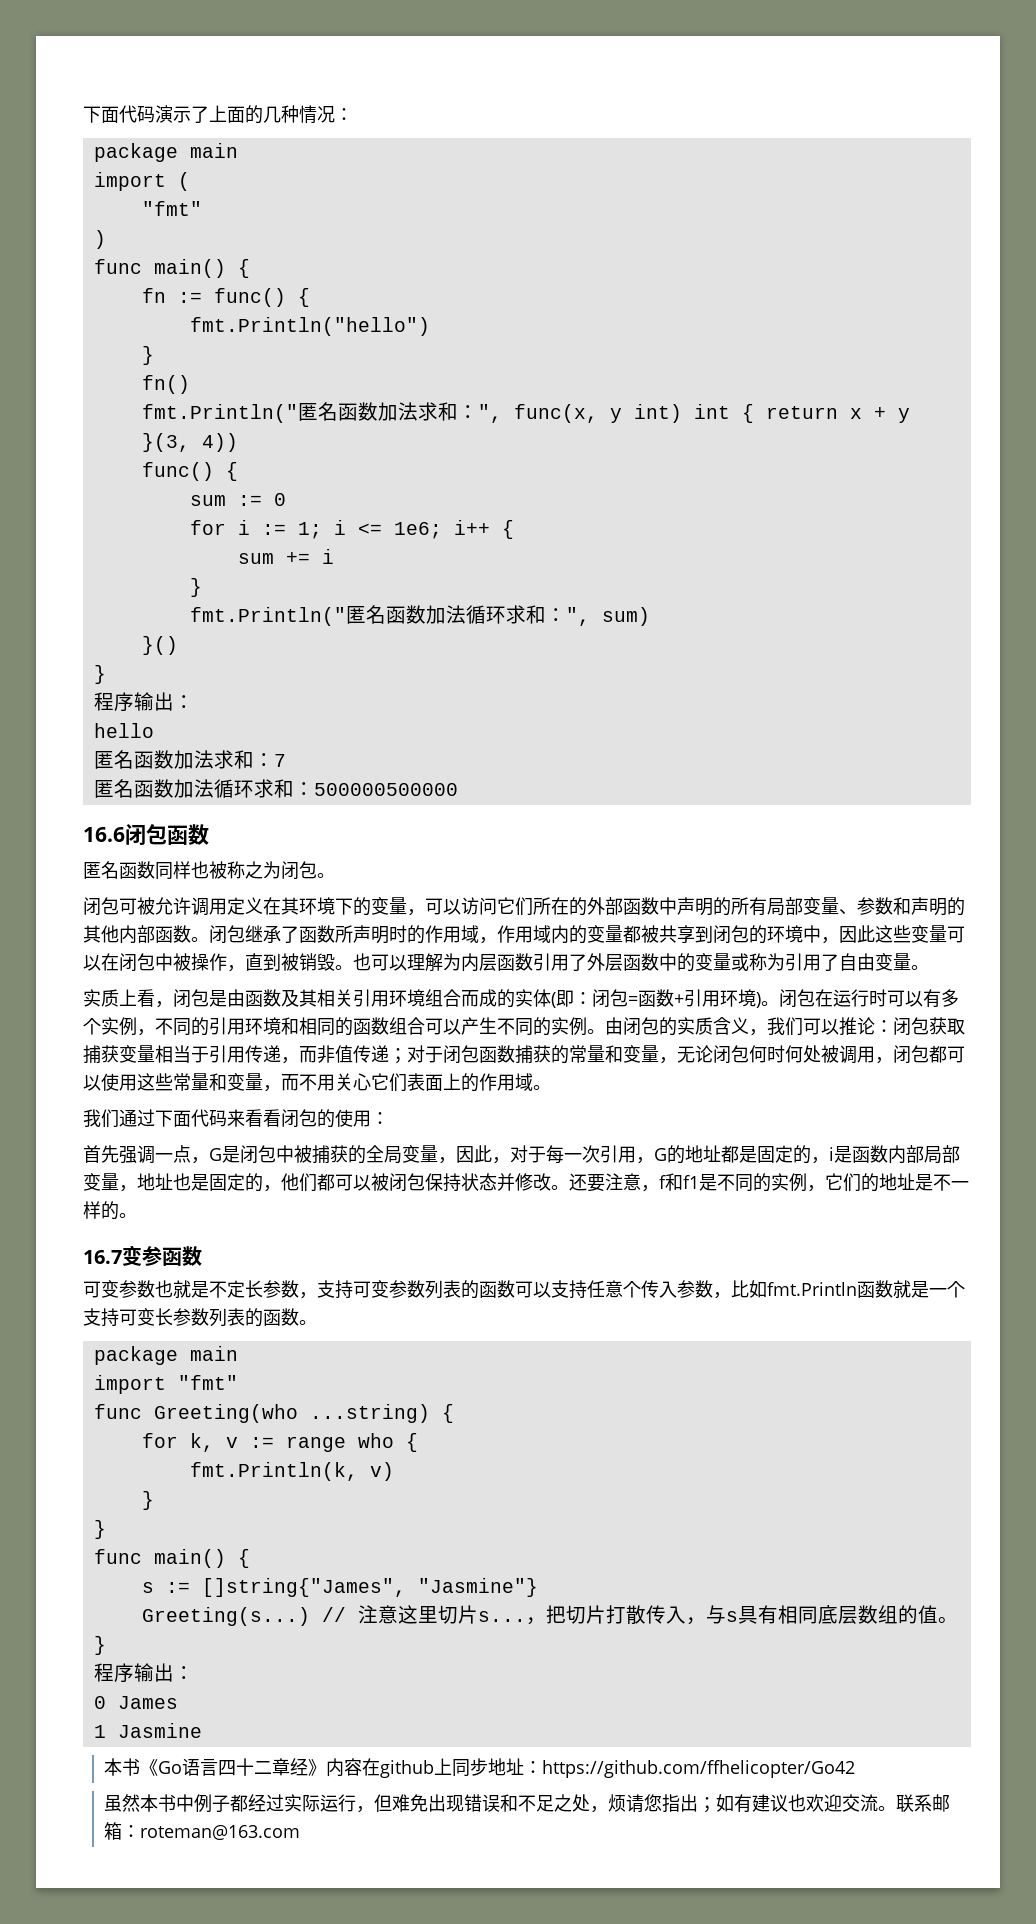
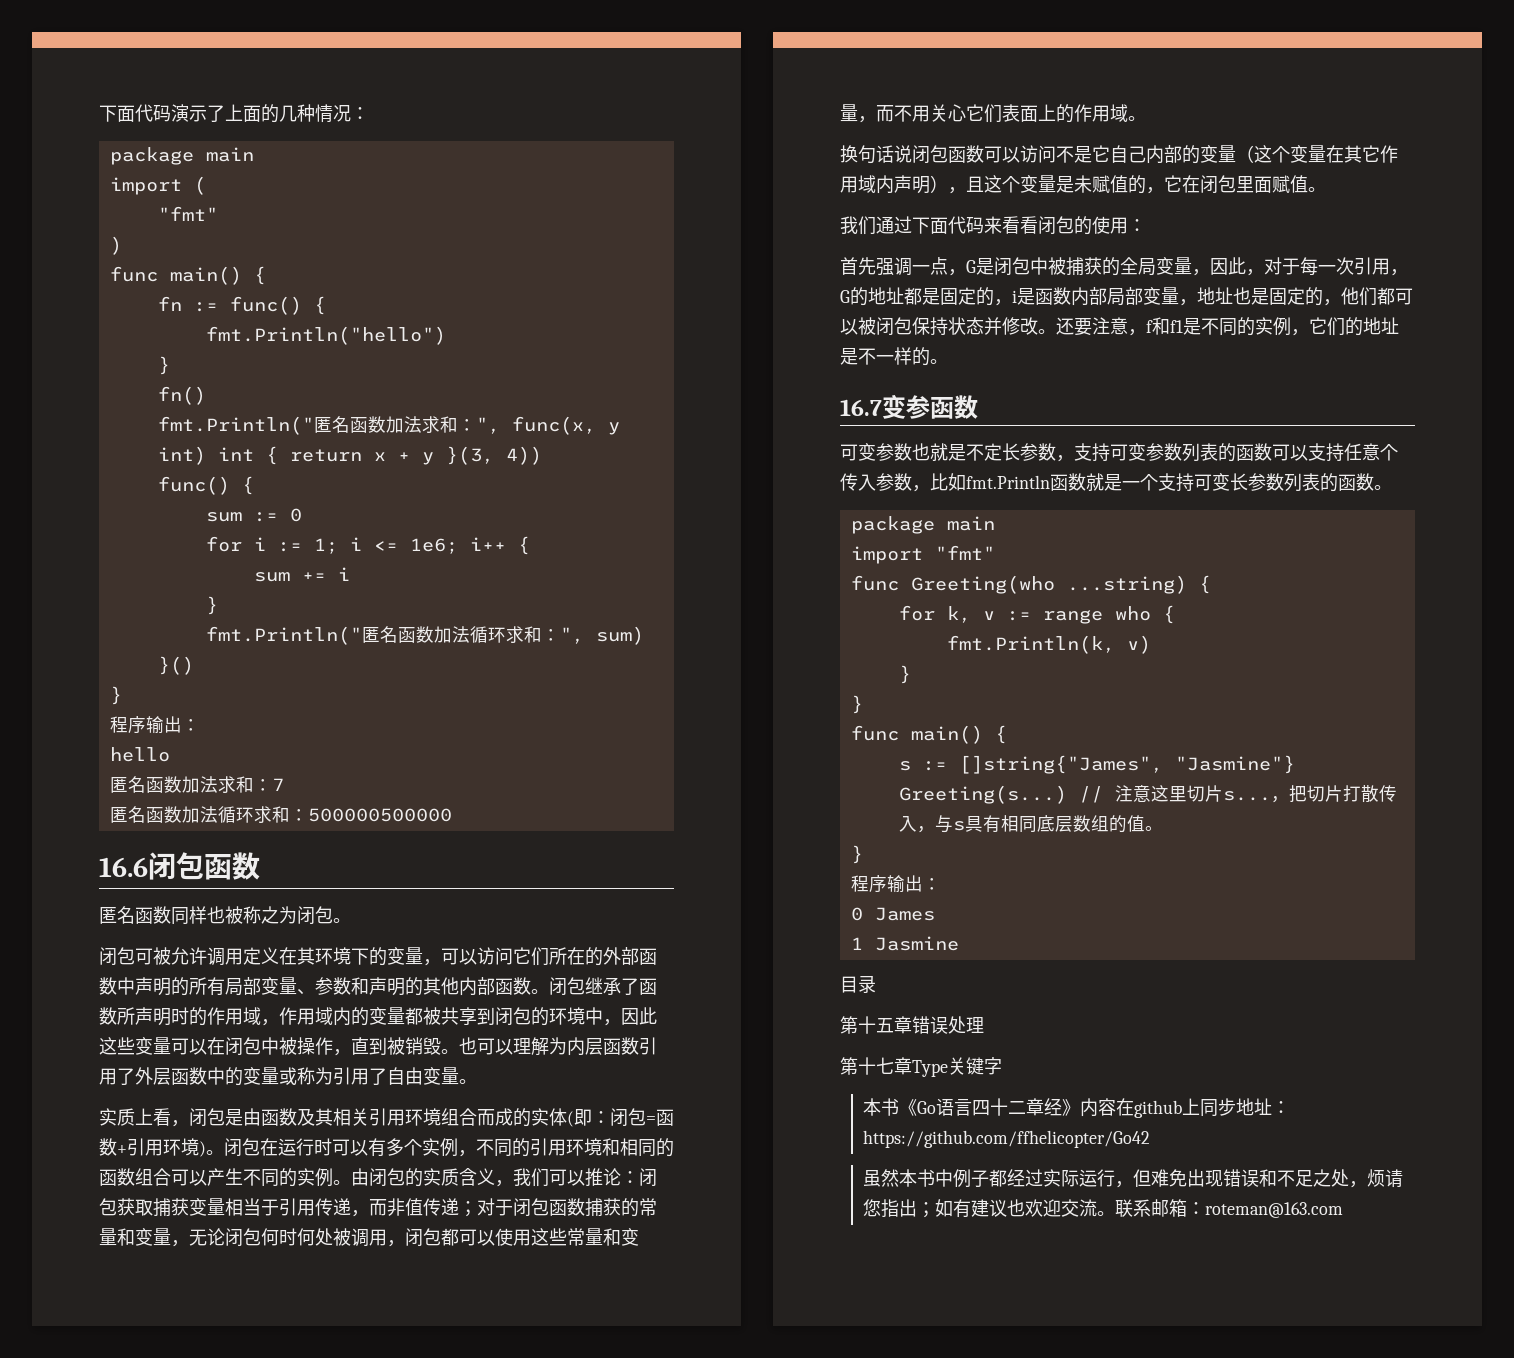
+ 换句话说闭包函数可以访问不是它自己内部的变量（这个变量在其它作用域内声明），且这个变量是未赋值的，它在闭包里面赋值。
+ 目录
+ 第十五章错误处理
+ 第十七章Type关键字

